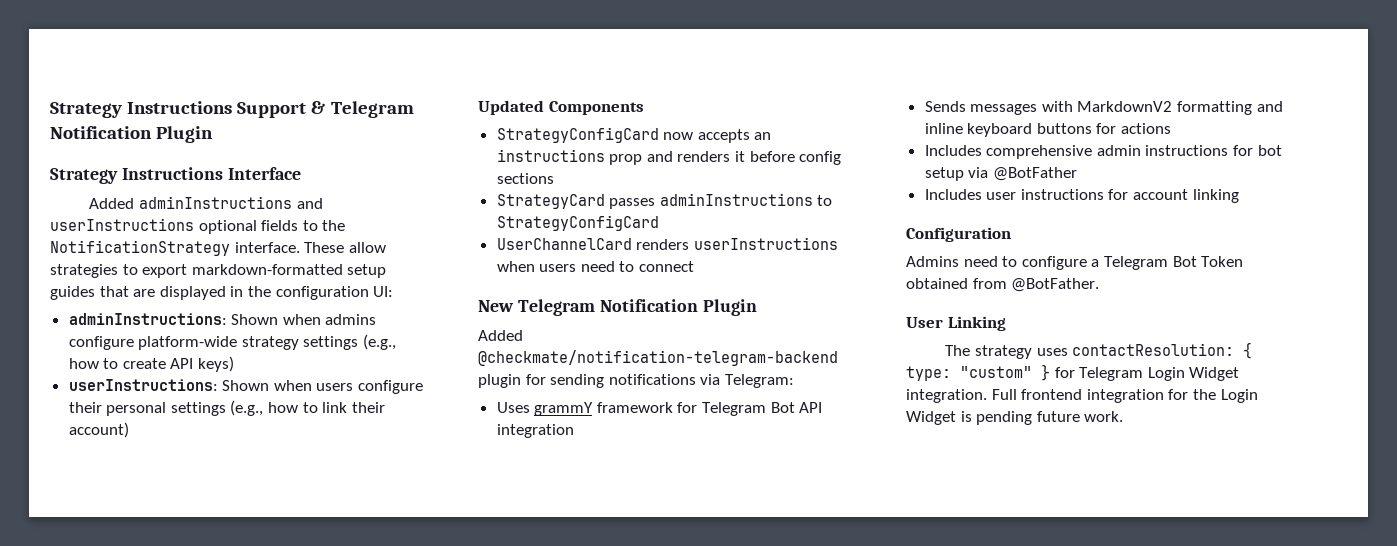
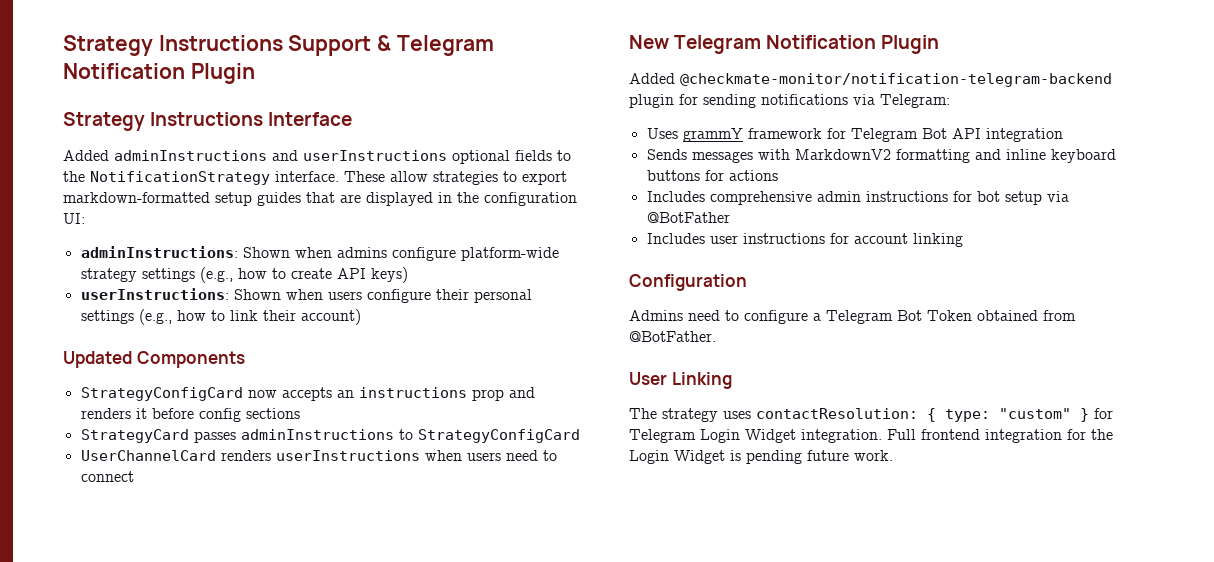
- Added @checkmate/notification-telegram-backend plugin for sending notifications via Telegram:
+ Added @checkmate-monitor/notification-telegram-backend plugin for sending notifications via Telegram:

